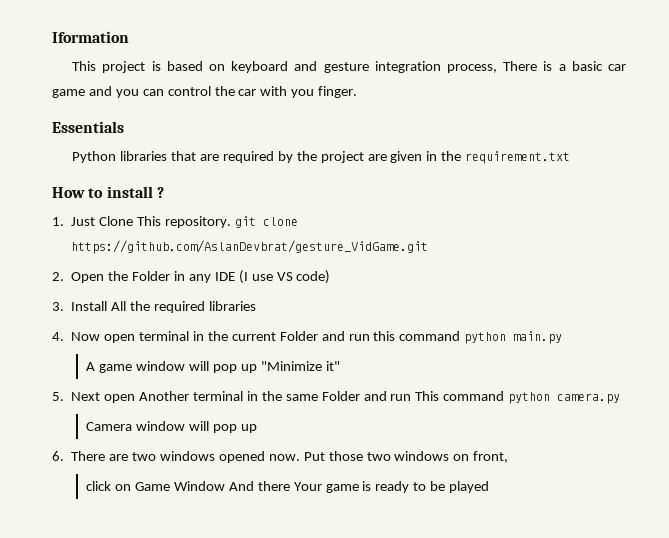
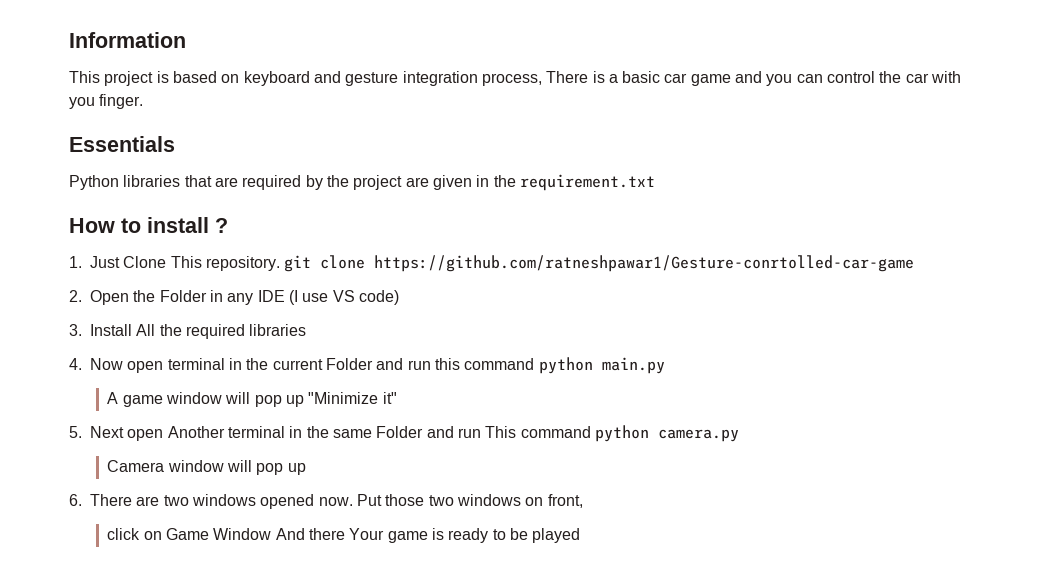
- Iformation
+ Information
- 1. Just Clone This repository. git clone https://github.com/AslanDevbrat/gesture_VidGame.git
+ 1. Just Clone This repository. git clone https://github.com/ratneshpawar1/Gesture-conrtolled-car-game

